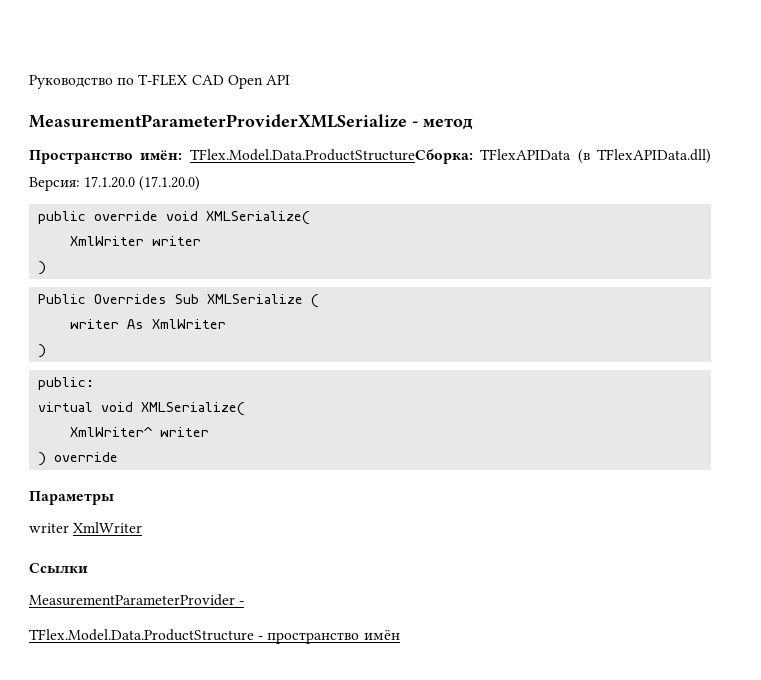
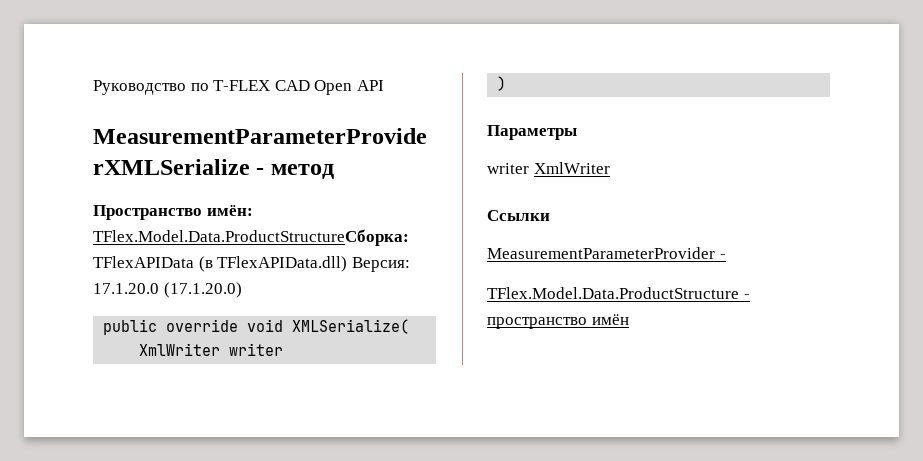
- Public Overrides Sub XMLSerialize (
- writer As XmlWriter
- )
- public:
- virtual void XMLSerialize(
- XmlWriter^ writer
- ) override

